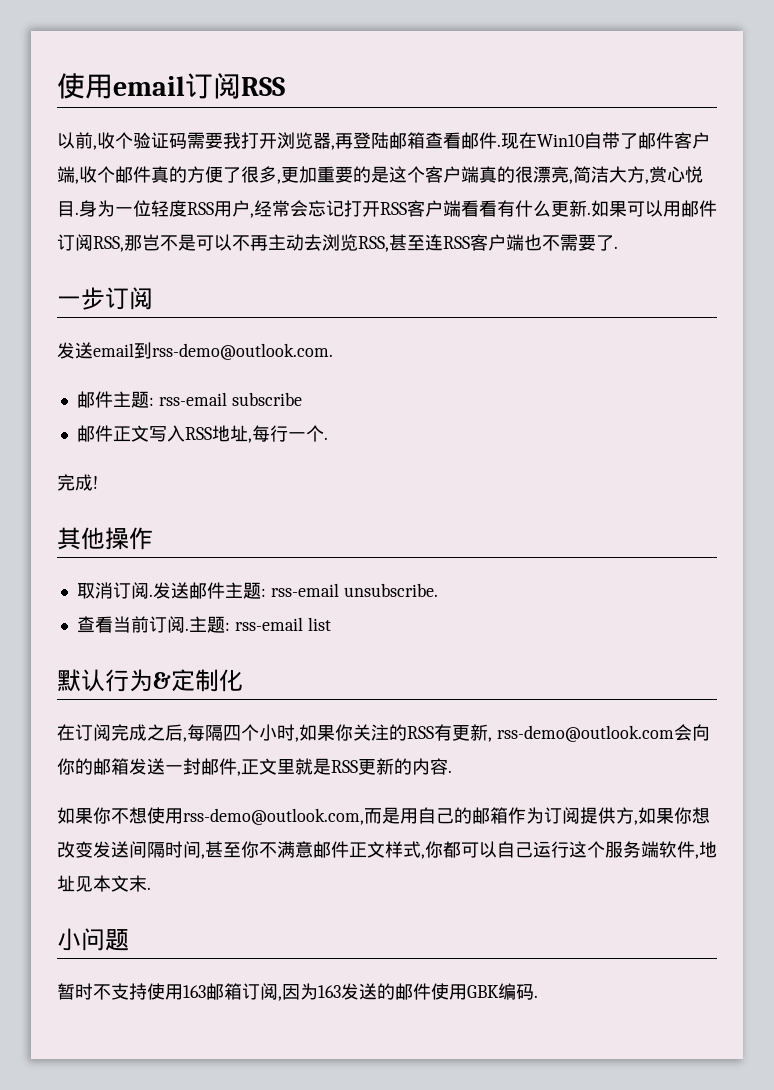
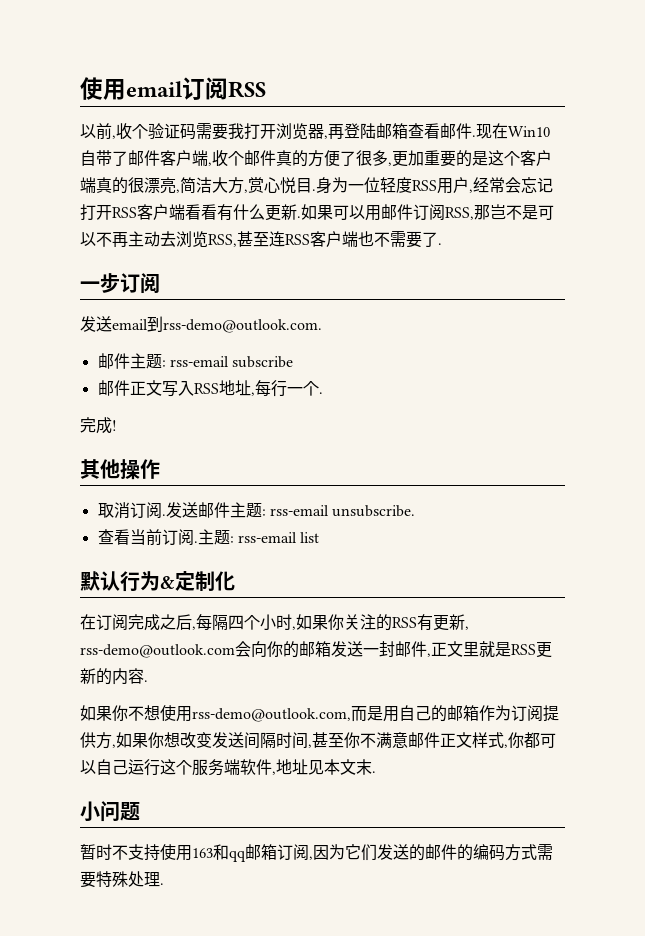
- 暂时不支持使用163邮箱订阅,因为163发送的邮件使用GBK编码.
+ 暂时不支持使用163和qq邮箱订阅,因为它们发送的邮件的编码方式需要特殊处理.

